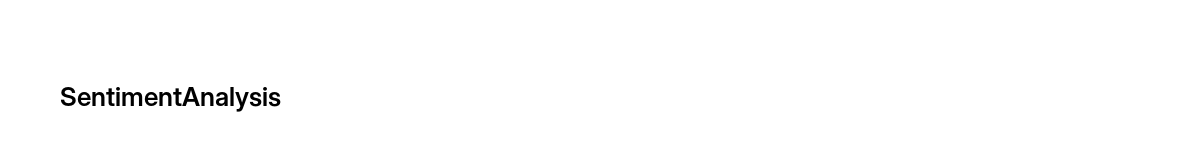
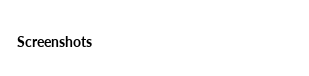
- SentimentAnalysis
+ Screenshots

